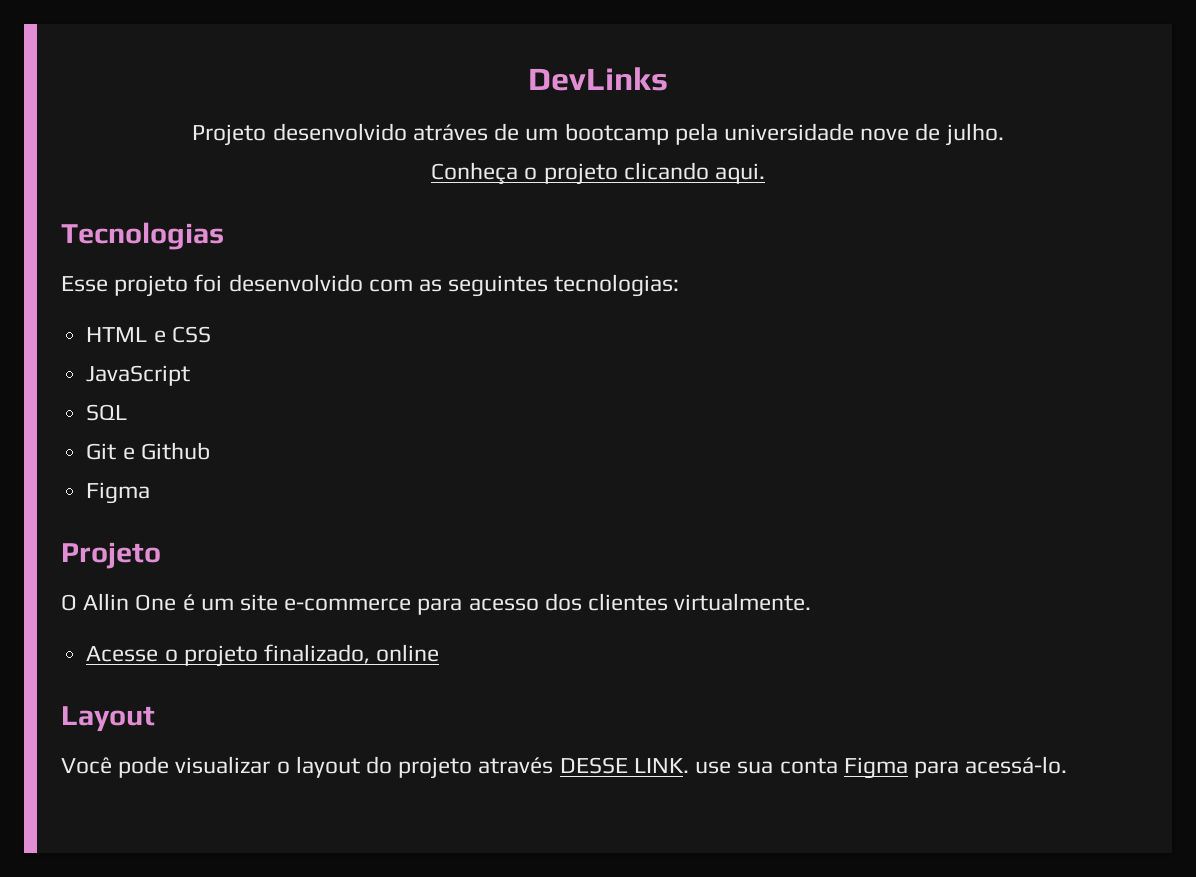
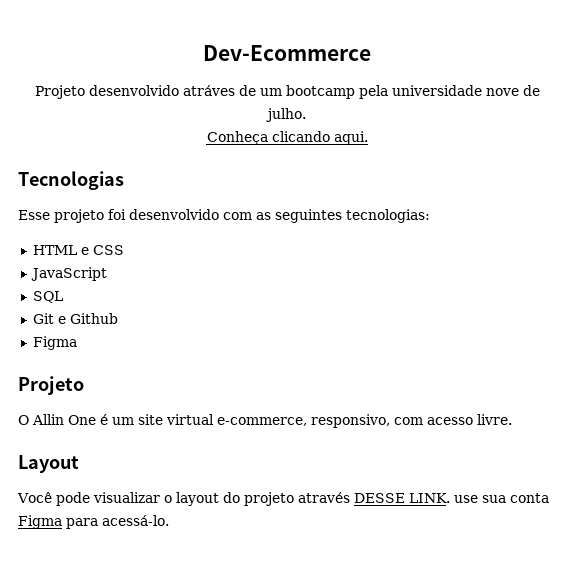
- DevLinks
+ Dev-Ecommerce
- Conheça o projeto clicando aqui.
+ Conheça clicando aqui.
- O Allin One é um site e-commerce para acesso dos clientes virtualmente.
- Acesse o projeto finalizado, online
+ O Allin One é um site virtual e-commerce, responsivo, com acesso livre.

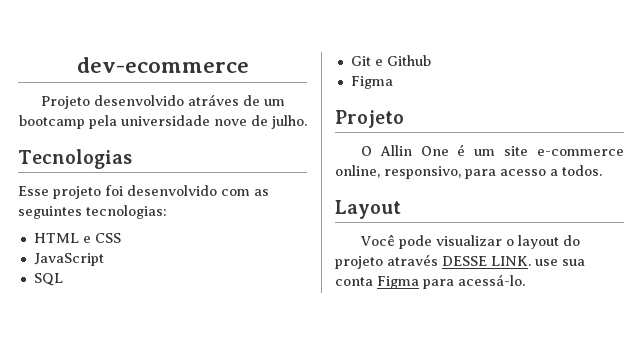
- Dev-Ecommerce
+ dev-ecommerce
- Conheça clicando aqui.
- O Allin One é um site virtual e-commerce, responsivo, com acesso livre.
+ O Allin One é um site e-commerce online, responsivo, para acesso a todos.

